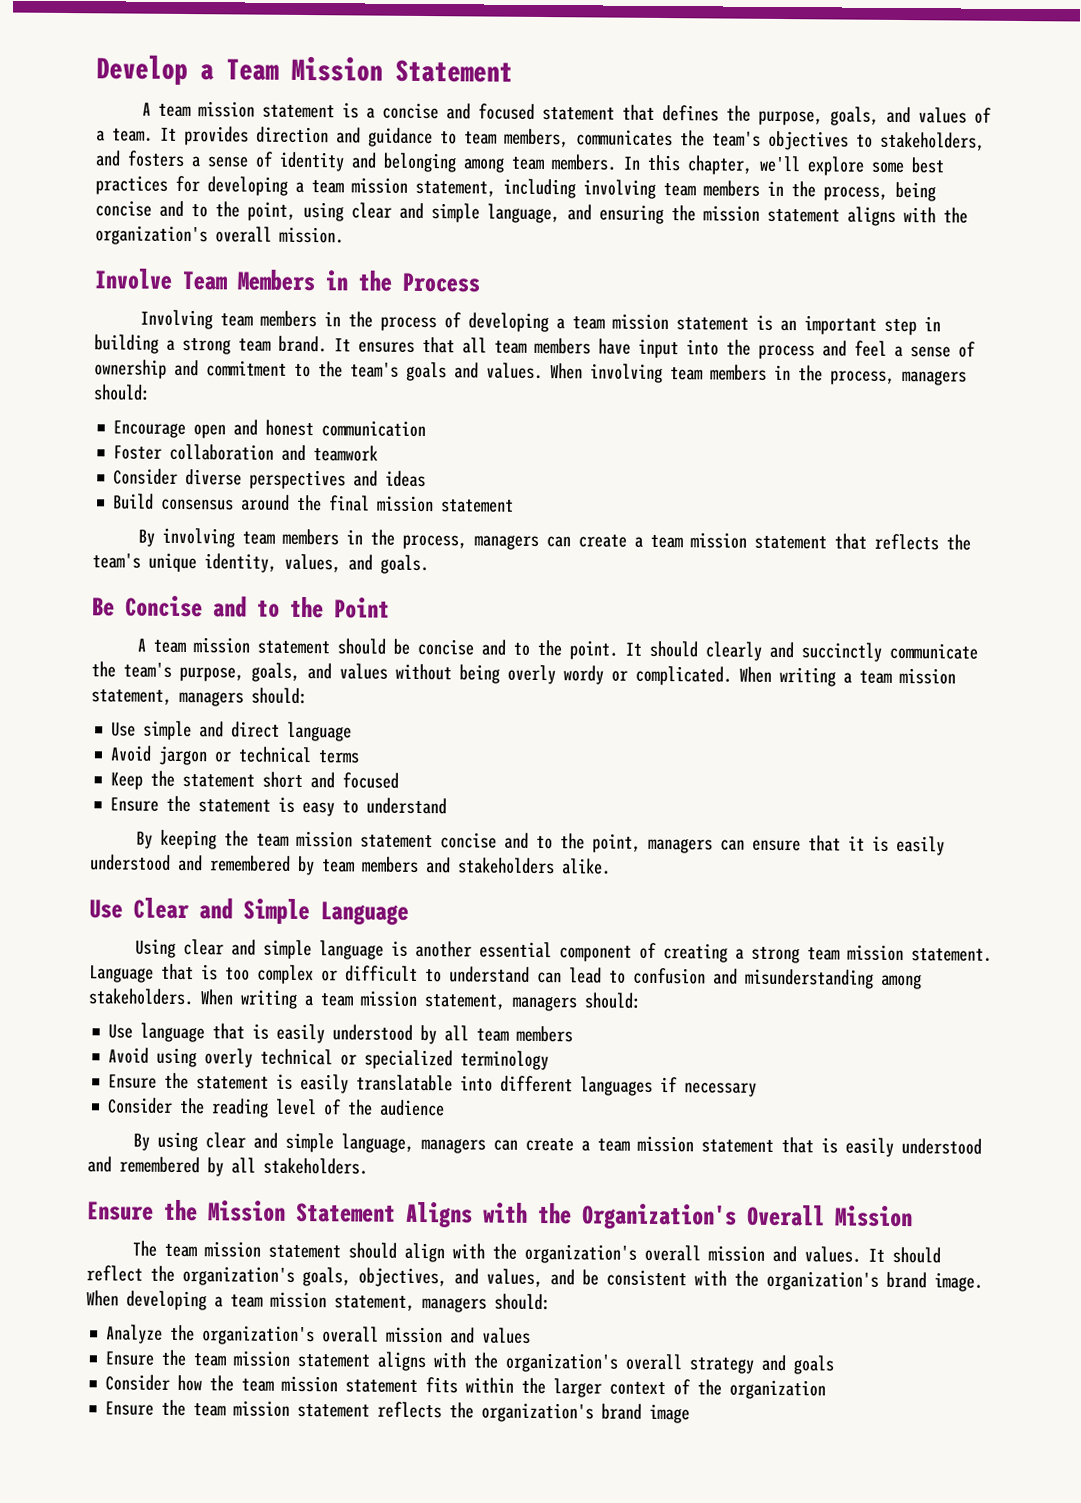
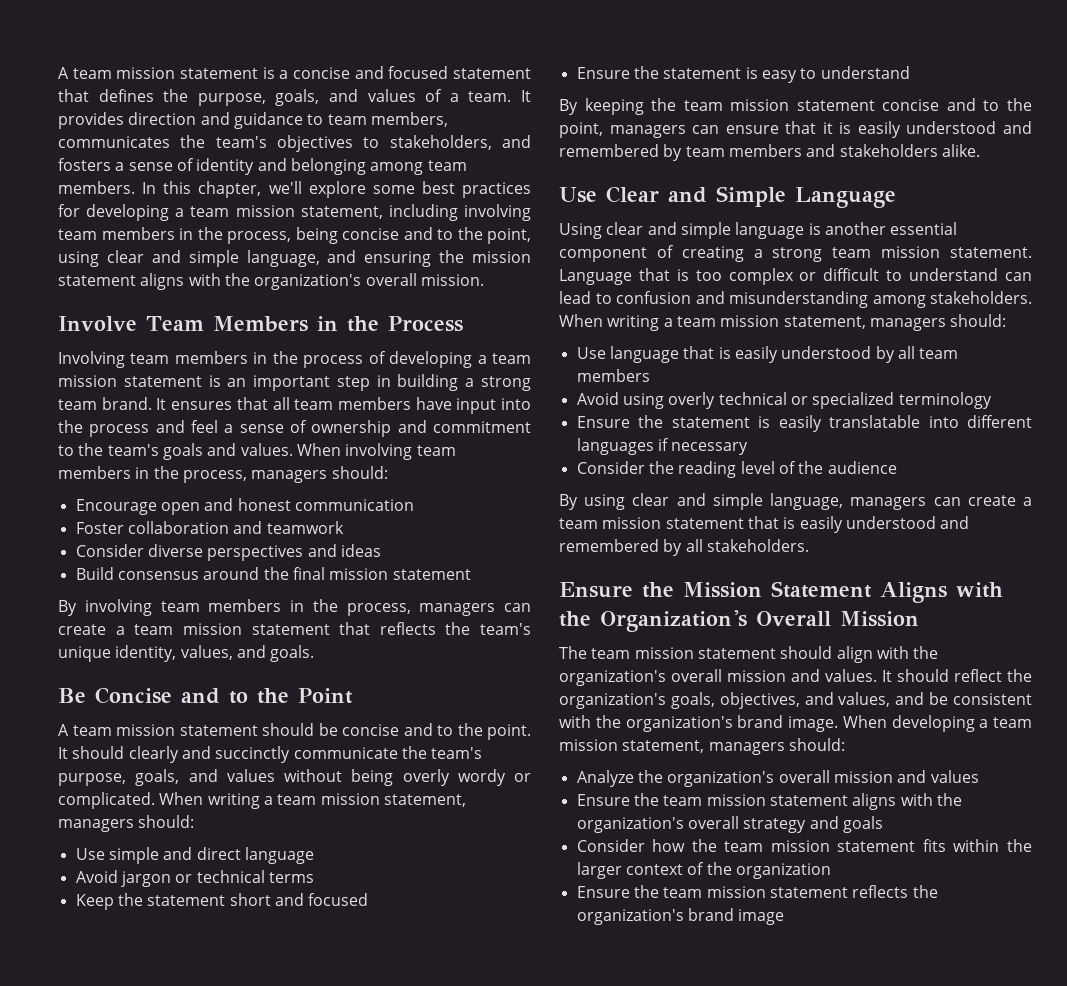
- Develop a Team Mission Statement

